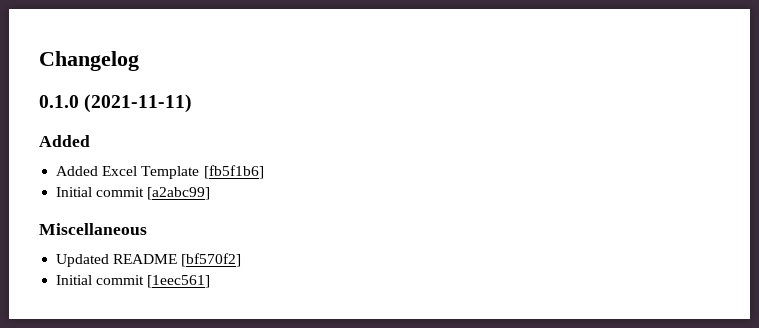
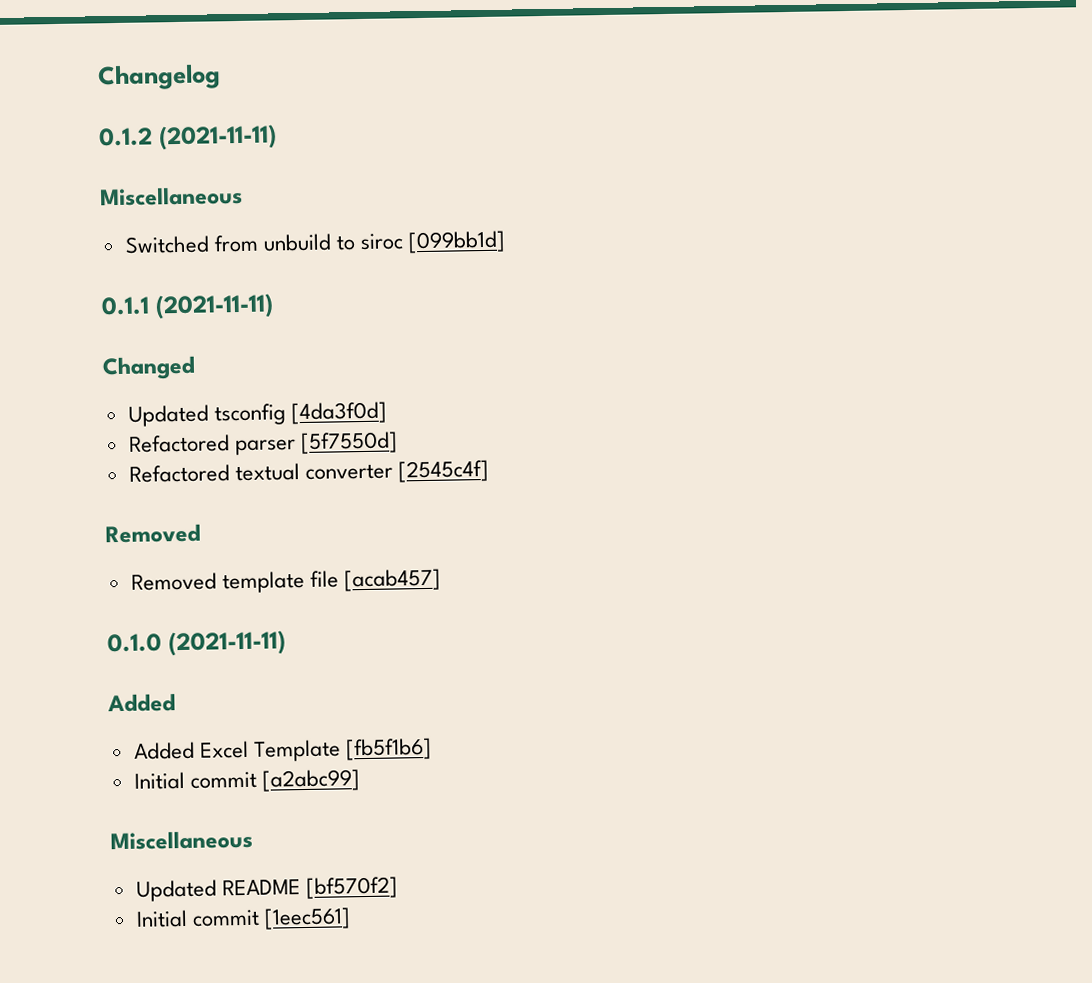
+ 0.1.2 (2021-11-11)
+ Miscellaneous
+ Switched from unbuild to siroc [099bb1d]
+ 0.1.1 (2021-11-11)
+ Changed
+ Updated tsconfig [4da3f0d]
+ Refactored parser [5f7550d]
+ Refactored textual converter [2545c4f]
+ Removed
+ Removed template file [acab457]

